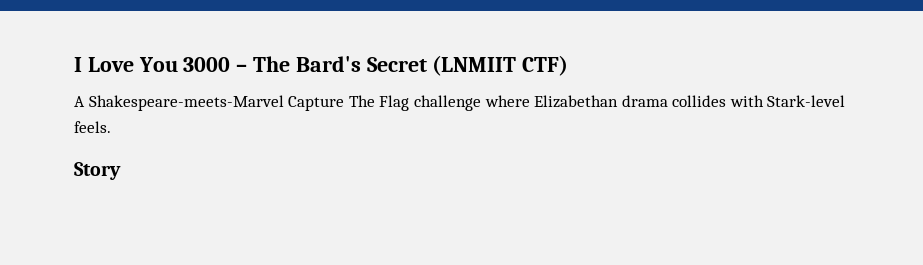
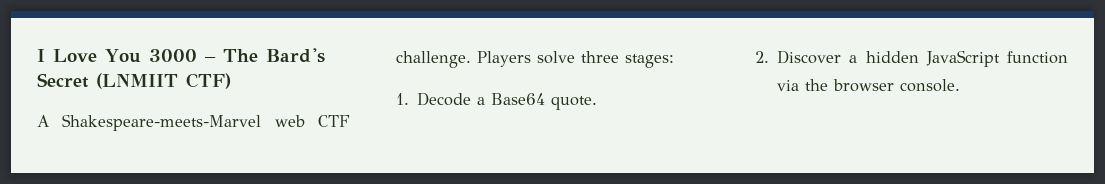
- A Shakespeare-meets-Marvel Capture The Flag challenge where Elizabethan drama collides with Stark-level feels.
- Story
+ A Shakespeare-meets-Marvel web CTF challenge. Players solve three stages:
+ 1. Decode a Base64 quote.
+ 2. Discover a hidden JavaScript function via the browser console.

